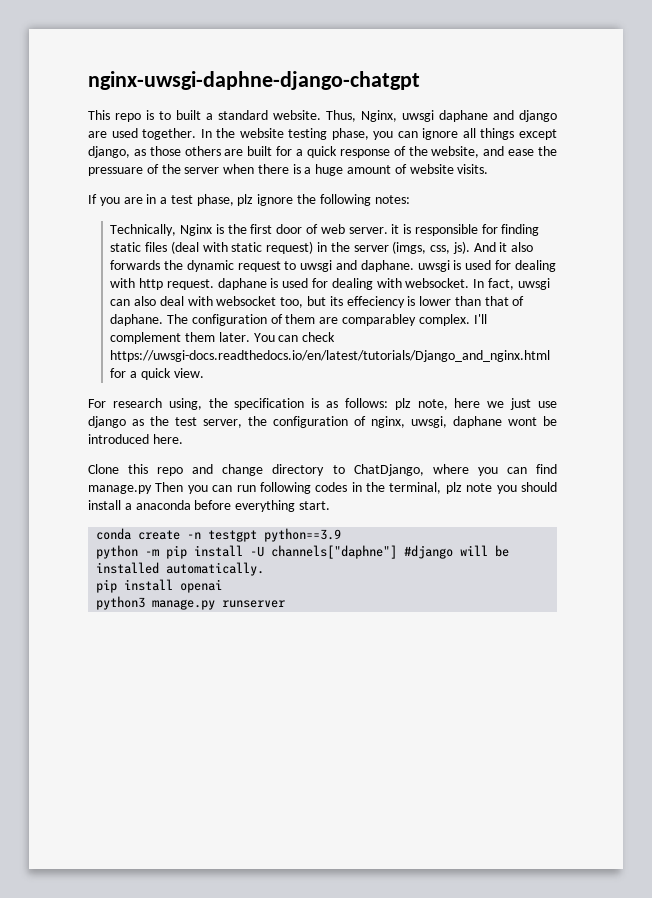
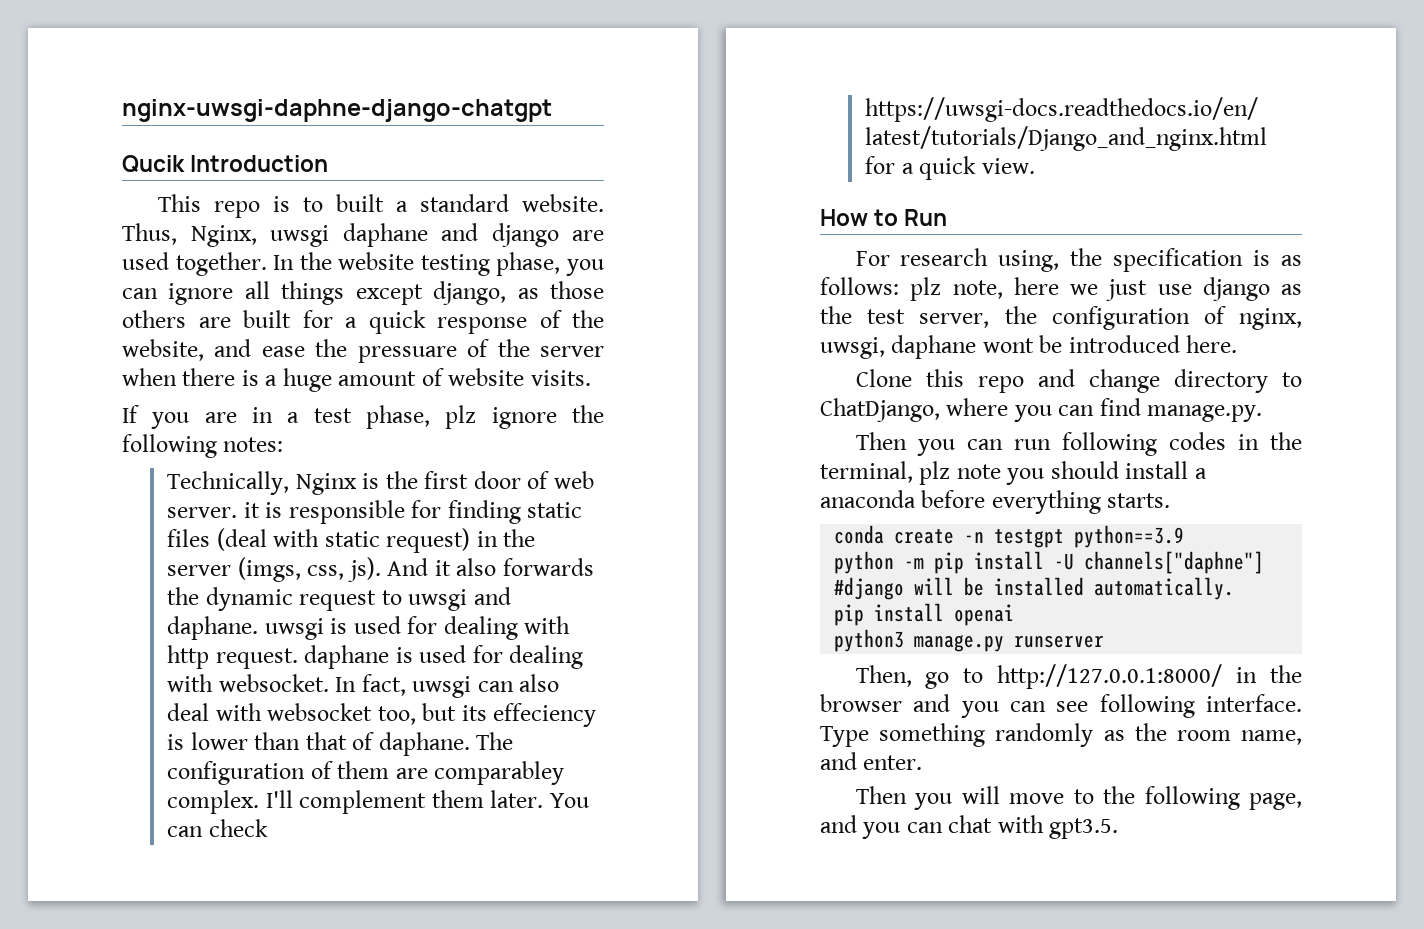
+ Qucik Introduction
+ How to Run
- Clone this repo and change directory to ChatDjango, where you can find manage.py Then you can run following codes in the terminal, plz note you should install a anaconda before everything start.
+ Clone this repo and change directory to ChatDjango, where you can find manage.py.
+ Then you can run following codes in the terminal, plz note you should install a anaconda before everything starts.
+ Then, go to http://127.0.0.1:8000/ in the browser and you can see following interface. Type something randomly as the room name, and enter.
+ Then you will move to the following page, and you can chat with gpt3.5.

